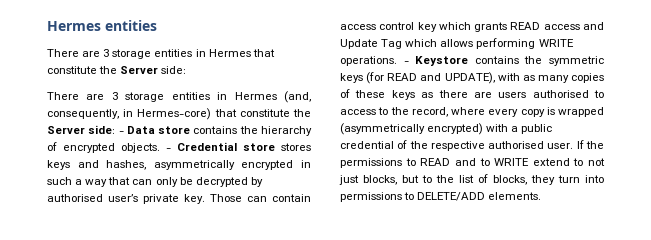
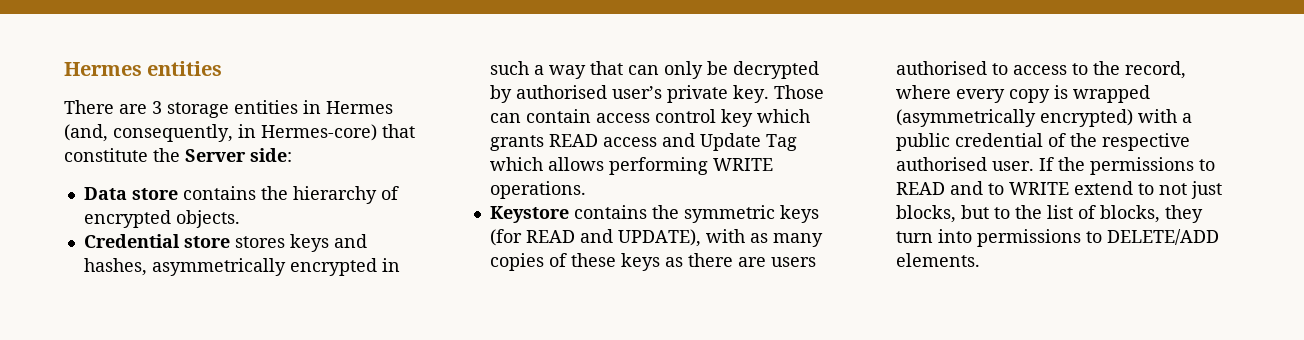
- There are 3 storage entities in Hermes that constitute the Server side:
- There are 3 storage entities in Hermes (and, consequently, in Hermes-core) that constitute the Server side: - Data store contains the hierarchy of encrypted objects. - Credential store stores keys and hashes, asymmetrically encrypted in such a way that can only be decrypted by authorised user’s private key.
+ There are 3 storage entities in Hermes (and, consequently, in Hermes-core) that constitute the Server side:
+ Data store contains the hierarchy of encrypted objects.
+ Credential store stores keys and hashes, asymmetrically encrypted in such a way that can only be decrypted by authorised user’s private key.
- Those can contain access control key which grants READ access and Update Tag which allows performing WRITE operations. - Keystore contains the symmetric keys (for READ and UPDATE), with as many copies of these keys as there are users authorised to access to the record, where every copy is wrapped (asymmetrically encrypted) with a public credential of the respective authorised user.
+ Those can contain access control key which grants READ access and Update Tag which allows performing WRITE operations.
+ Keystore contains the symmetric keys (for READ and UPDATE), with as many copies of these keys as there are users authorised to access to the record, where every copy is wrapped (asymmetrically encrypted) with a public credential of the respective authorised user.

